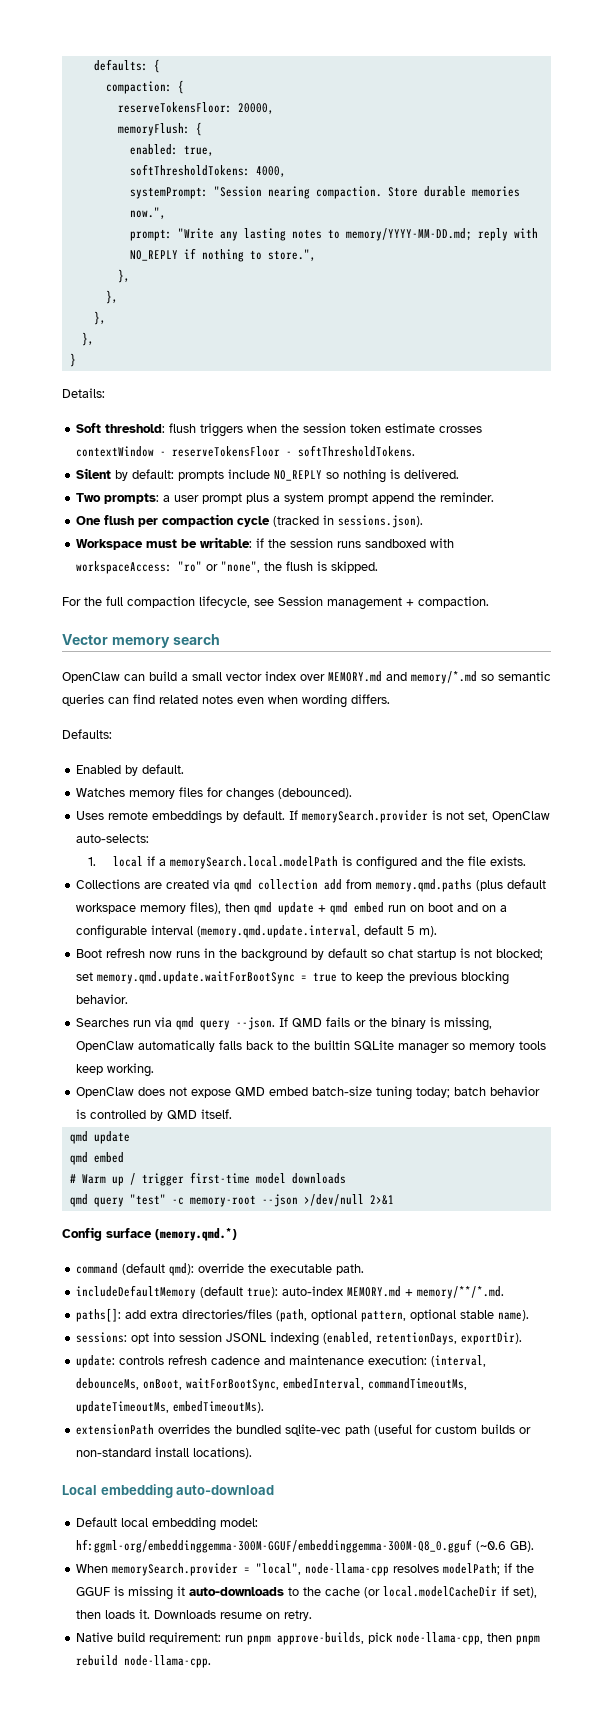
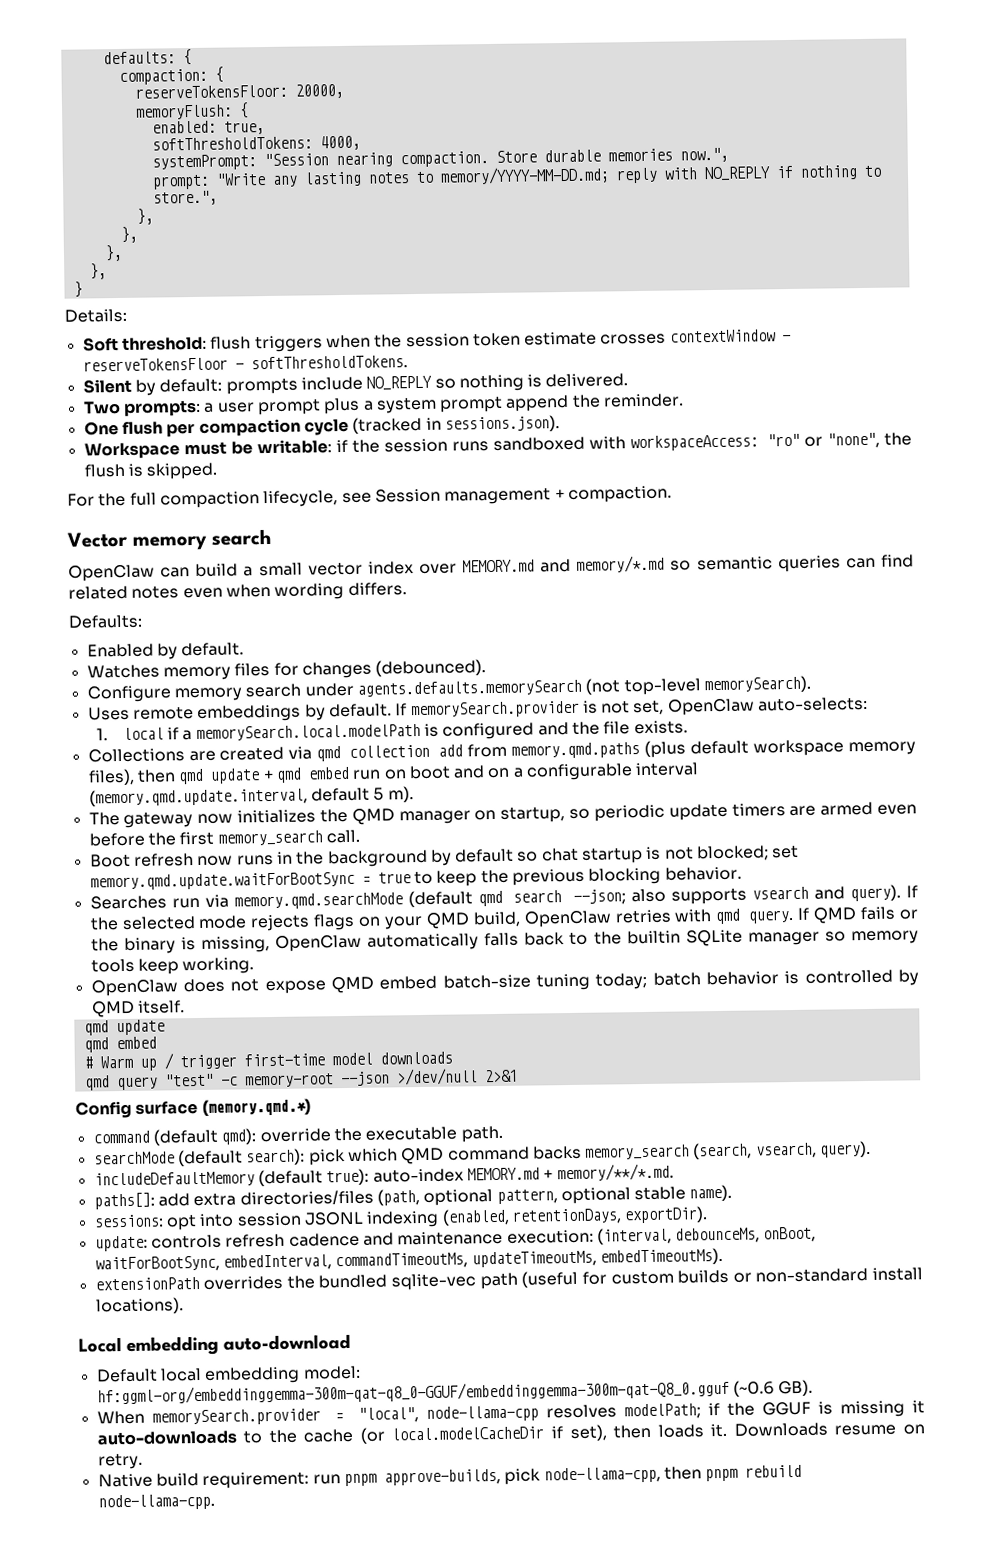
+ Configure memory search under agents.defaults.memorySearch (not top-level memorySearch).
+ The gateway now initializes the QMD manager on startup, so periodic update timers are armed even before the first memory_search call.
- Searches run via qmd query --json.
+ Searches run via memory.qmd.searchMode (default qmd search --json; also supports vsearch and query). If the selected mode rejects flags on your QMD build, OpenClaw retries with qmd query.
+ searchMode (default search): pick which QMD command backs memory_search (search, vsearch, query).
- Default local embedding model: hf:ggml-org/embeddinggemma-300M-GGUF/embeddinggemma-300M-Q8_0.gguf (~0.6 GB).
+ Default local embedding model: hf:ggml-org/embeddinggemma-300m-qat-q8_0-GGUF/embeddinggemma-300m-qat-Q8_0.gguf (~0.6 GB).

